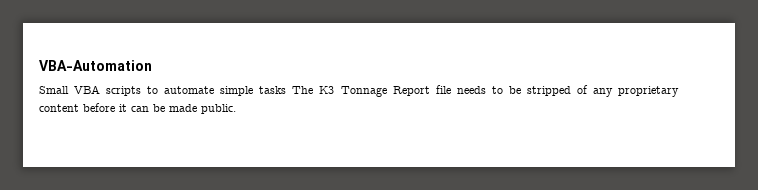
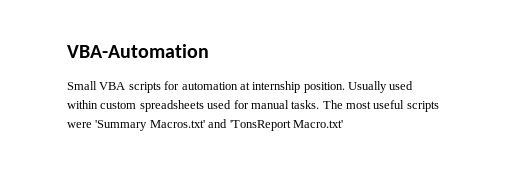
- Small VBA scripts to automate simple tasks The K3 Tonnage Report file needs to be stripped of any proprietary content before it can be made public.
+ Small VBA scripts for automation at internship position. Usually used within custom spreadsheets used for manual tasks. The most useful scripts were 'Summary Macros.txt' and 'TonsReport Macro.txt'

